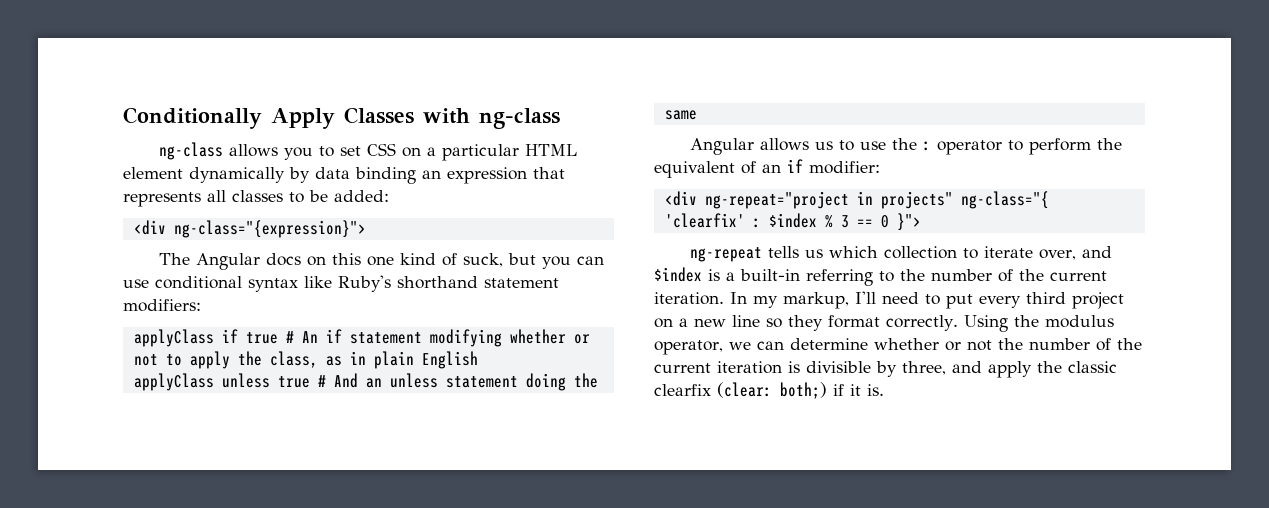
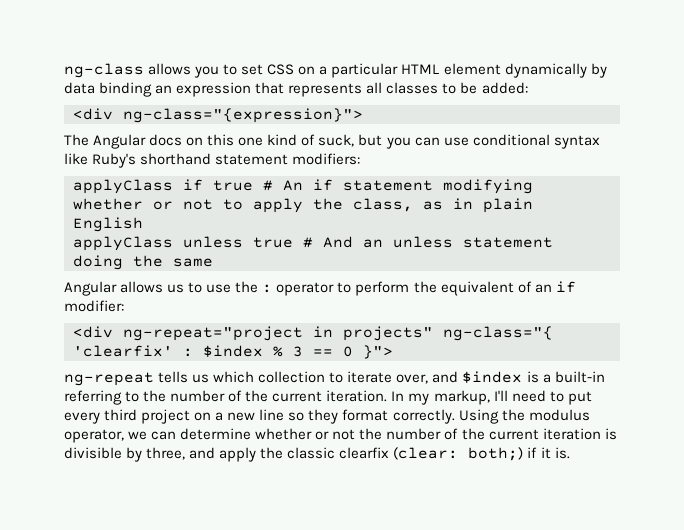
- Conditionally Apply Classes with ng-class

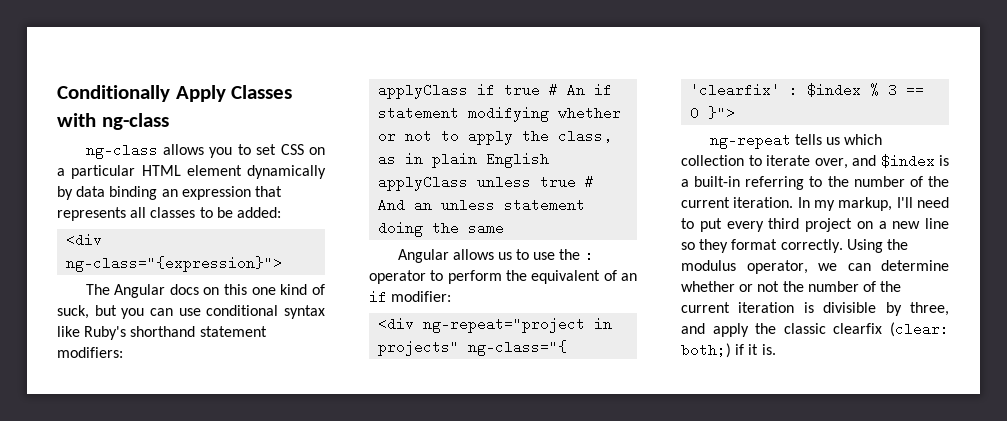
+ Conditionally Apply Classes with ng-class

